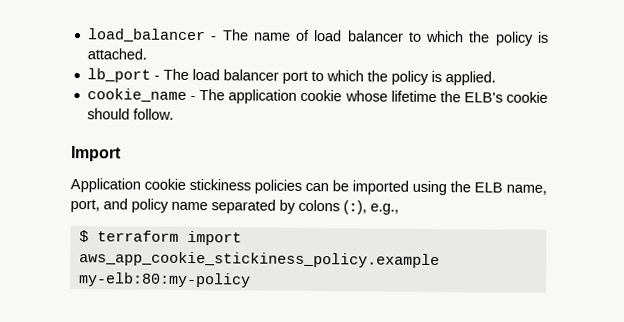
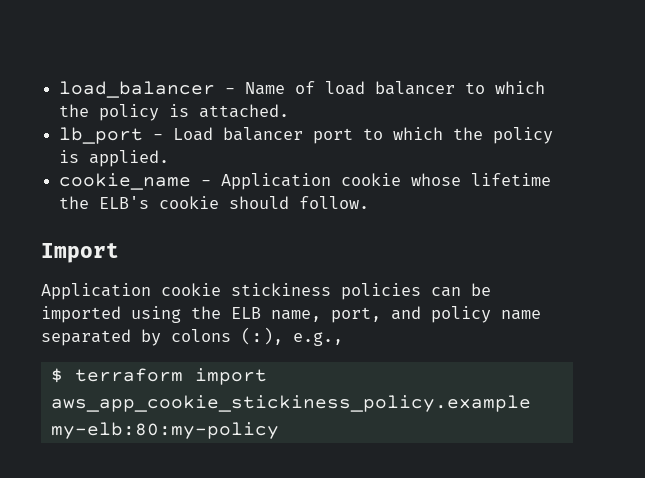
- load_balancer - The name of load balancer to which the policy is attached.
+ load_balancer - Name of load balancer to which the policy is attached.
- lb_port - The load balancer port to which the policy is applied.
+ lb_port - Load balancer port to which the policy is applied.
- cookie_name - The application cookie whose lifetime the ELB's cookie should follow.
+ cookie_name - Application cookie whose lifetime the ELB's cookie should follow.

